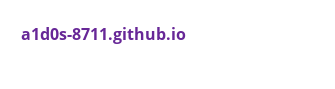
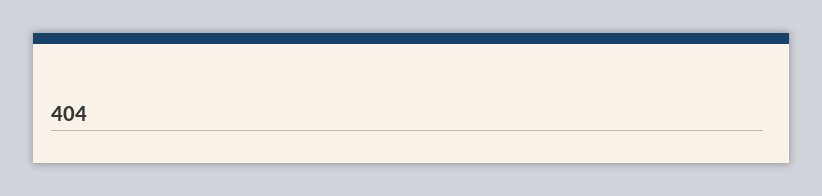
- a1d0s-8711.github.io
+ 404

